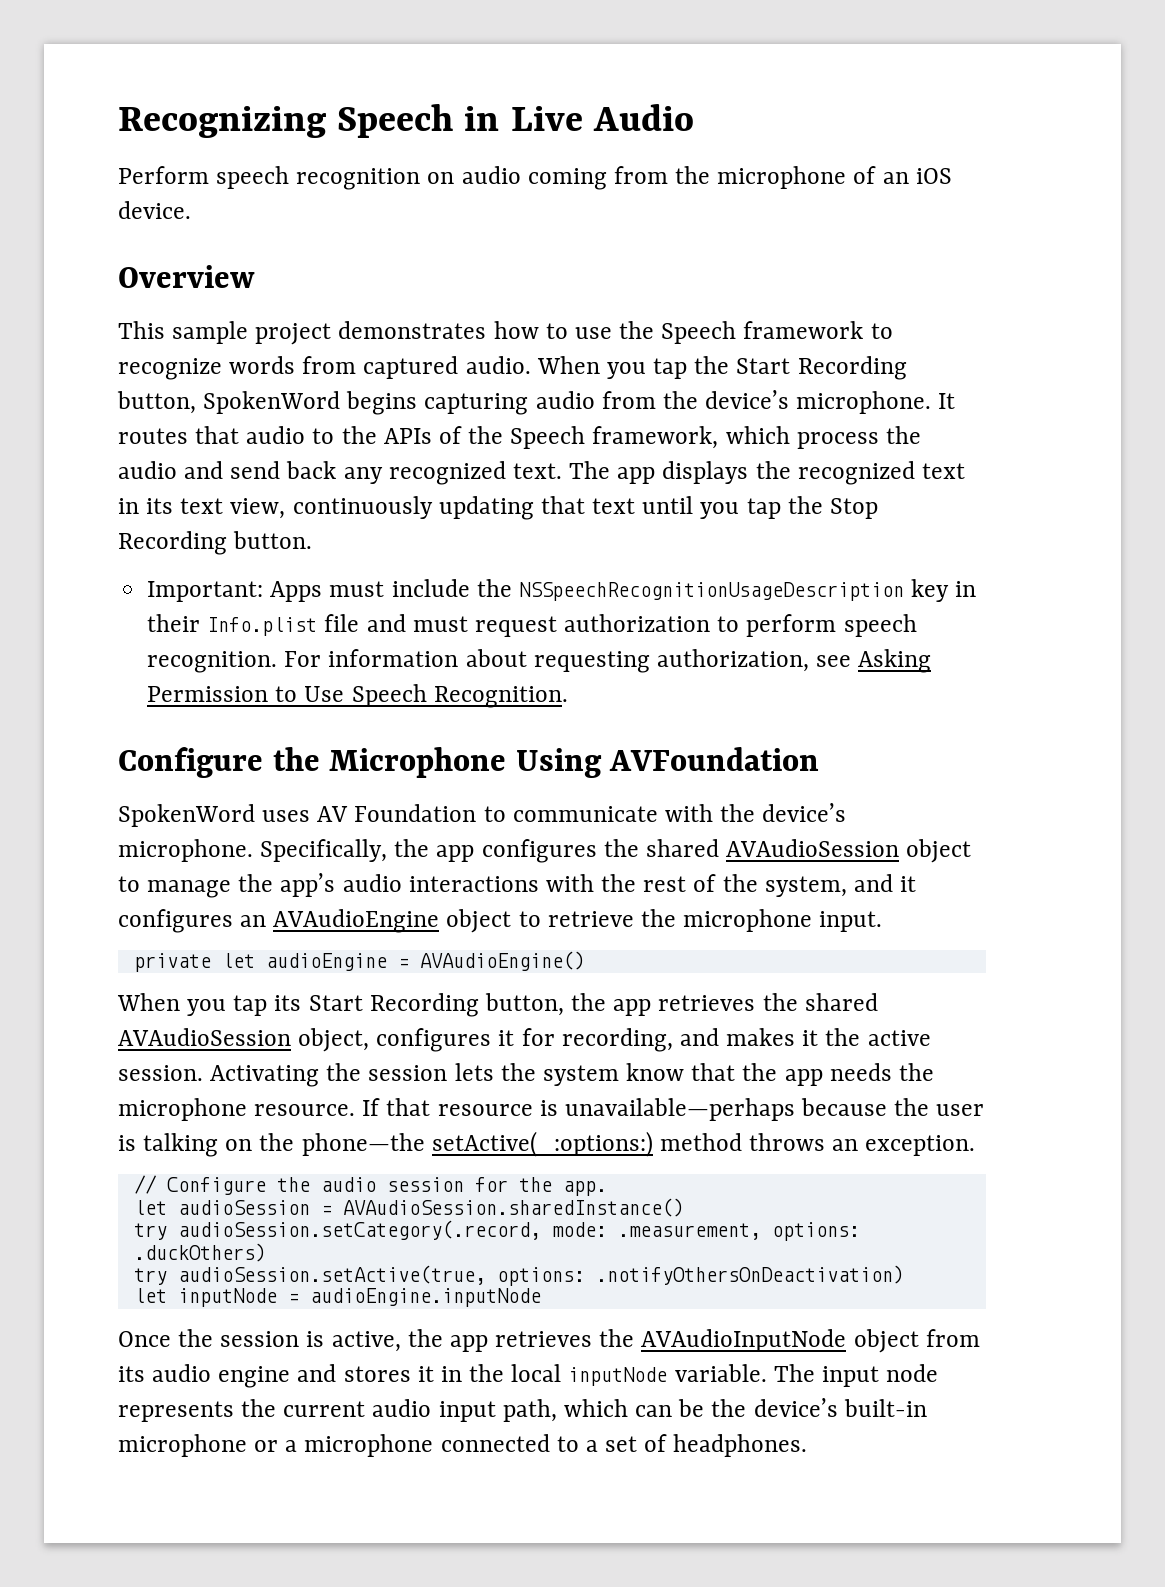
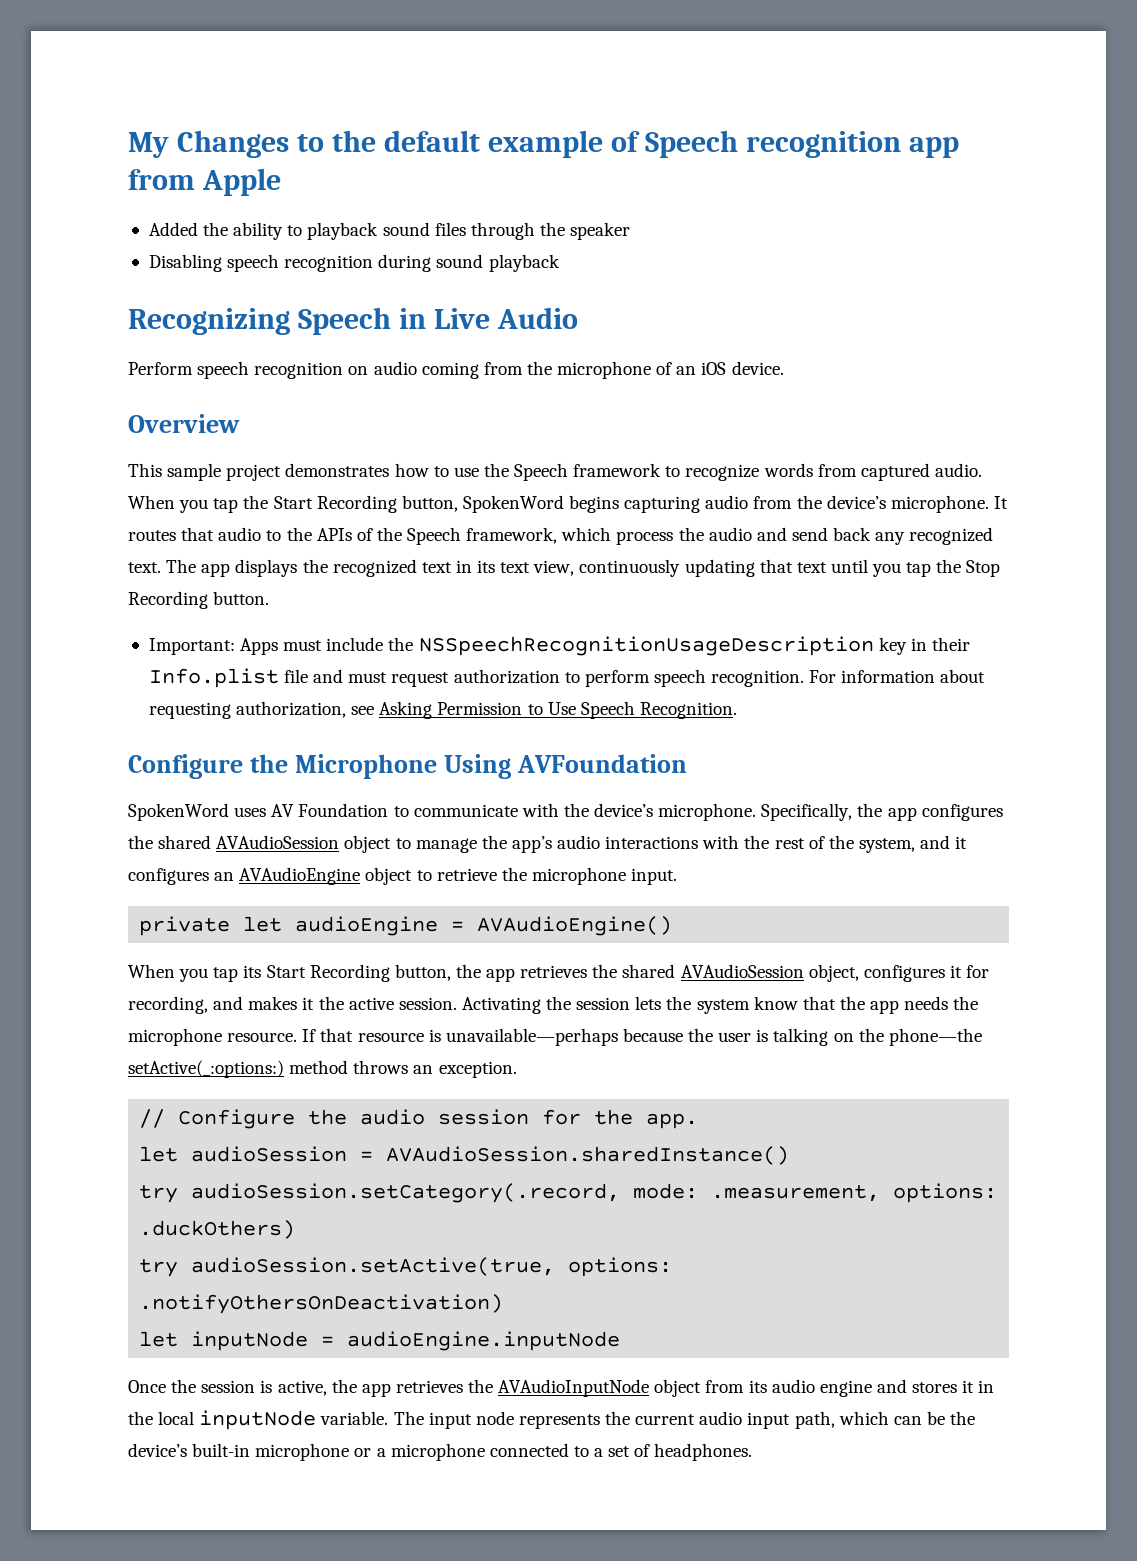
+ My Changes to the default example of Speech recognition app from Apple
+ Added the ability to playback sound files through the speaker
+ Disabling speech recognition during sound playback

